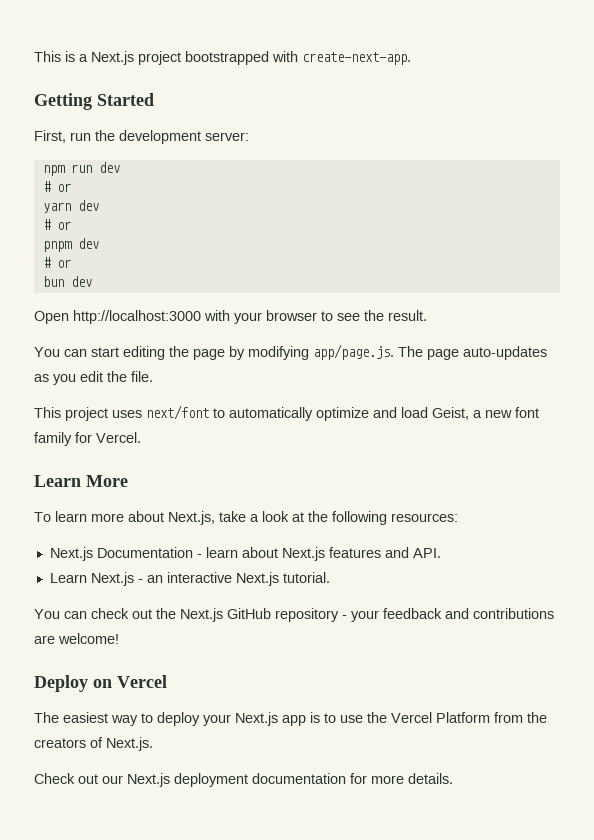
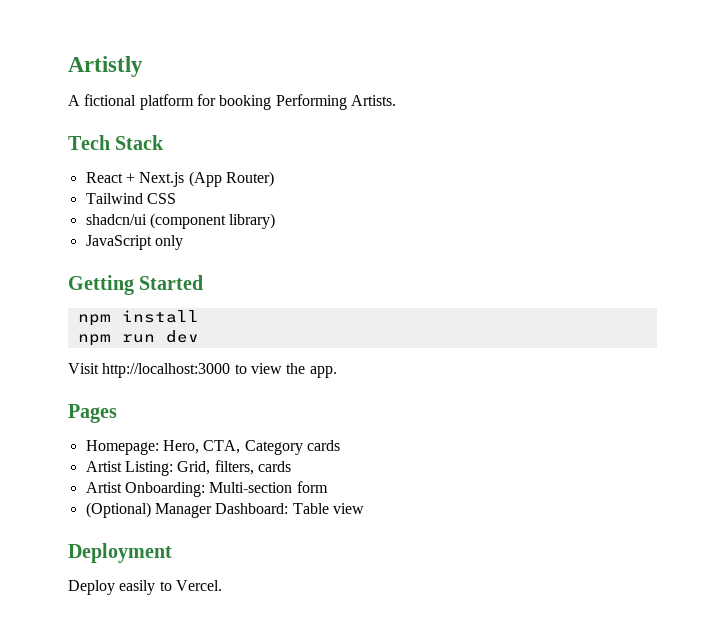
- This is a Next.js project bootstrapped with create-next-app.
+ Artistly
+ A fictional platform for booking Performing Artists.
+ Tech Stack
+ React + Next.js (App Router)
+ Tailwind CSS
+ shadcn/ui (component library)
+ JavaScript only
  Getting Started
- First, run the development server:
+ npm install
  npm run dev
- # or
- yarn dev
- # or
- pnpm dev
- # or
- bun dev
- Open http://localhost:3000 with your browser to see the result.
- You can start editing the page by modifying app/page.js. The page auto-updates as you edit the file.
- This project uses next/font to automatically optimize and load Geist, a new font family for Vercel.
- Learn More
- To learn more about Next.js, take a look at the following resources:
- Next.js Documentation - learn about Next.js features and API.
- Learn Next.js - an interactive Next.js tutorial.
- You can check out the Next.js GitHub repository - your feedback and contributions are welcome!
- Deploy on Vercel
- The easiest way to deploy your Next.js app is to use the Vercel Platform from the creators of Next.js.
- Check out our Next.js deployment documentation for more details.
+ Visit http://localhost:3000 to view the app.
+ Pages
+ Homepage: Hero, CTA, Category cards
+ Artist Listing: Grid, filters, cards
+ Artist Onboarding: Multi-section form
+ (Optional) Manager Dashboard: Table view
+ Deployment
+ Deploy easily to Vercel.

